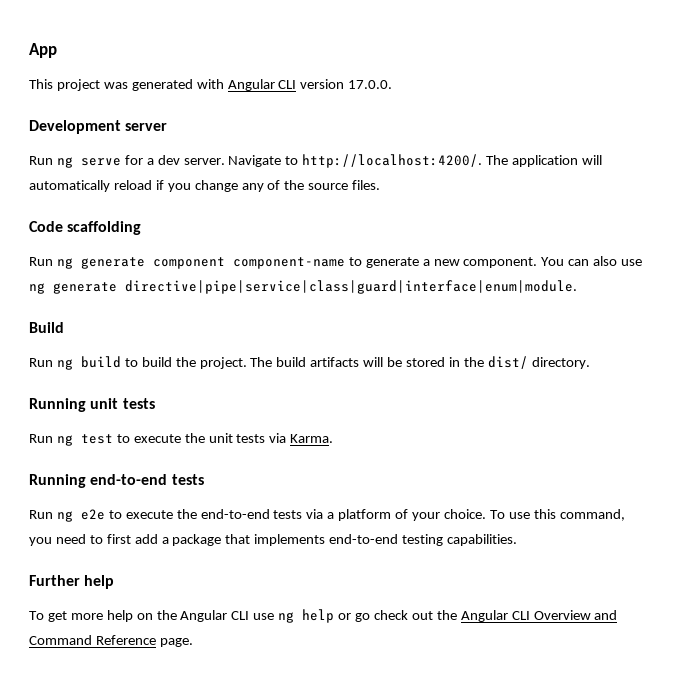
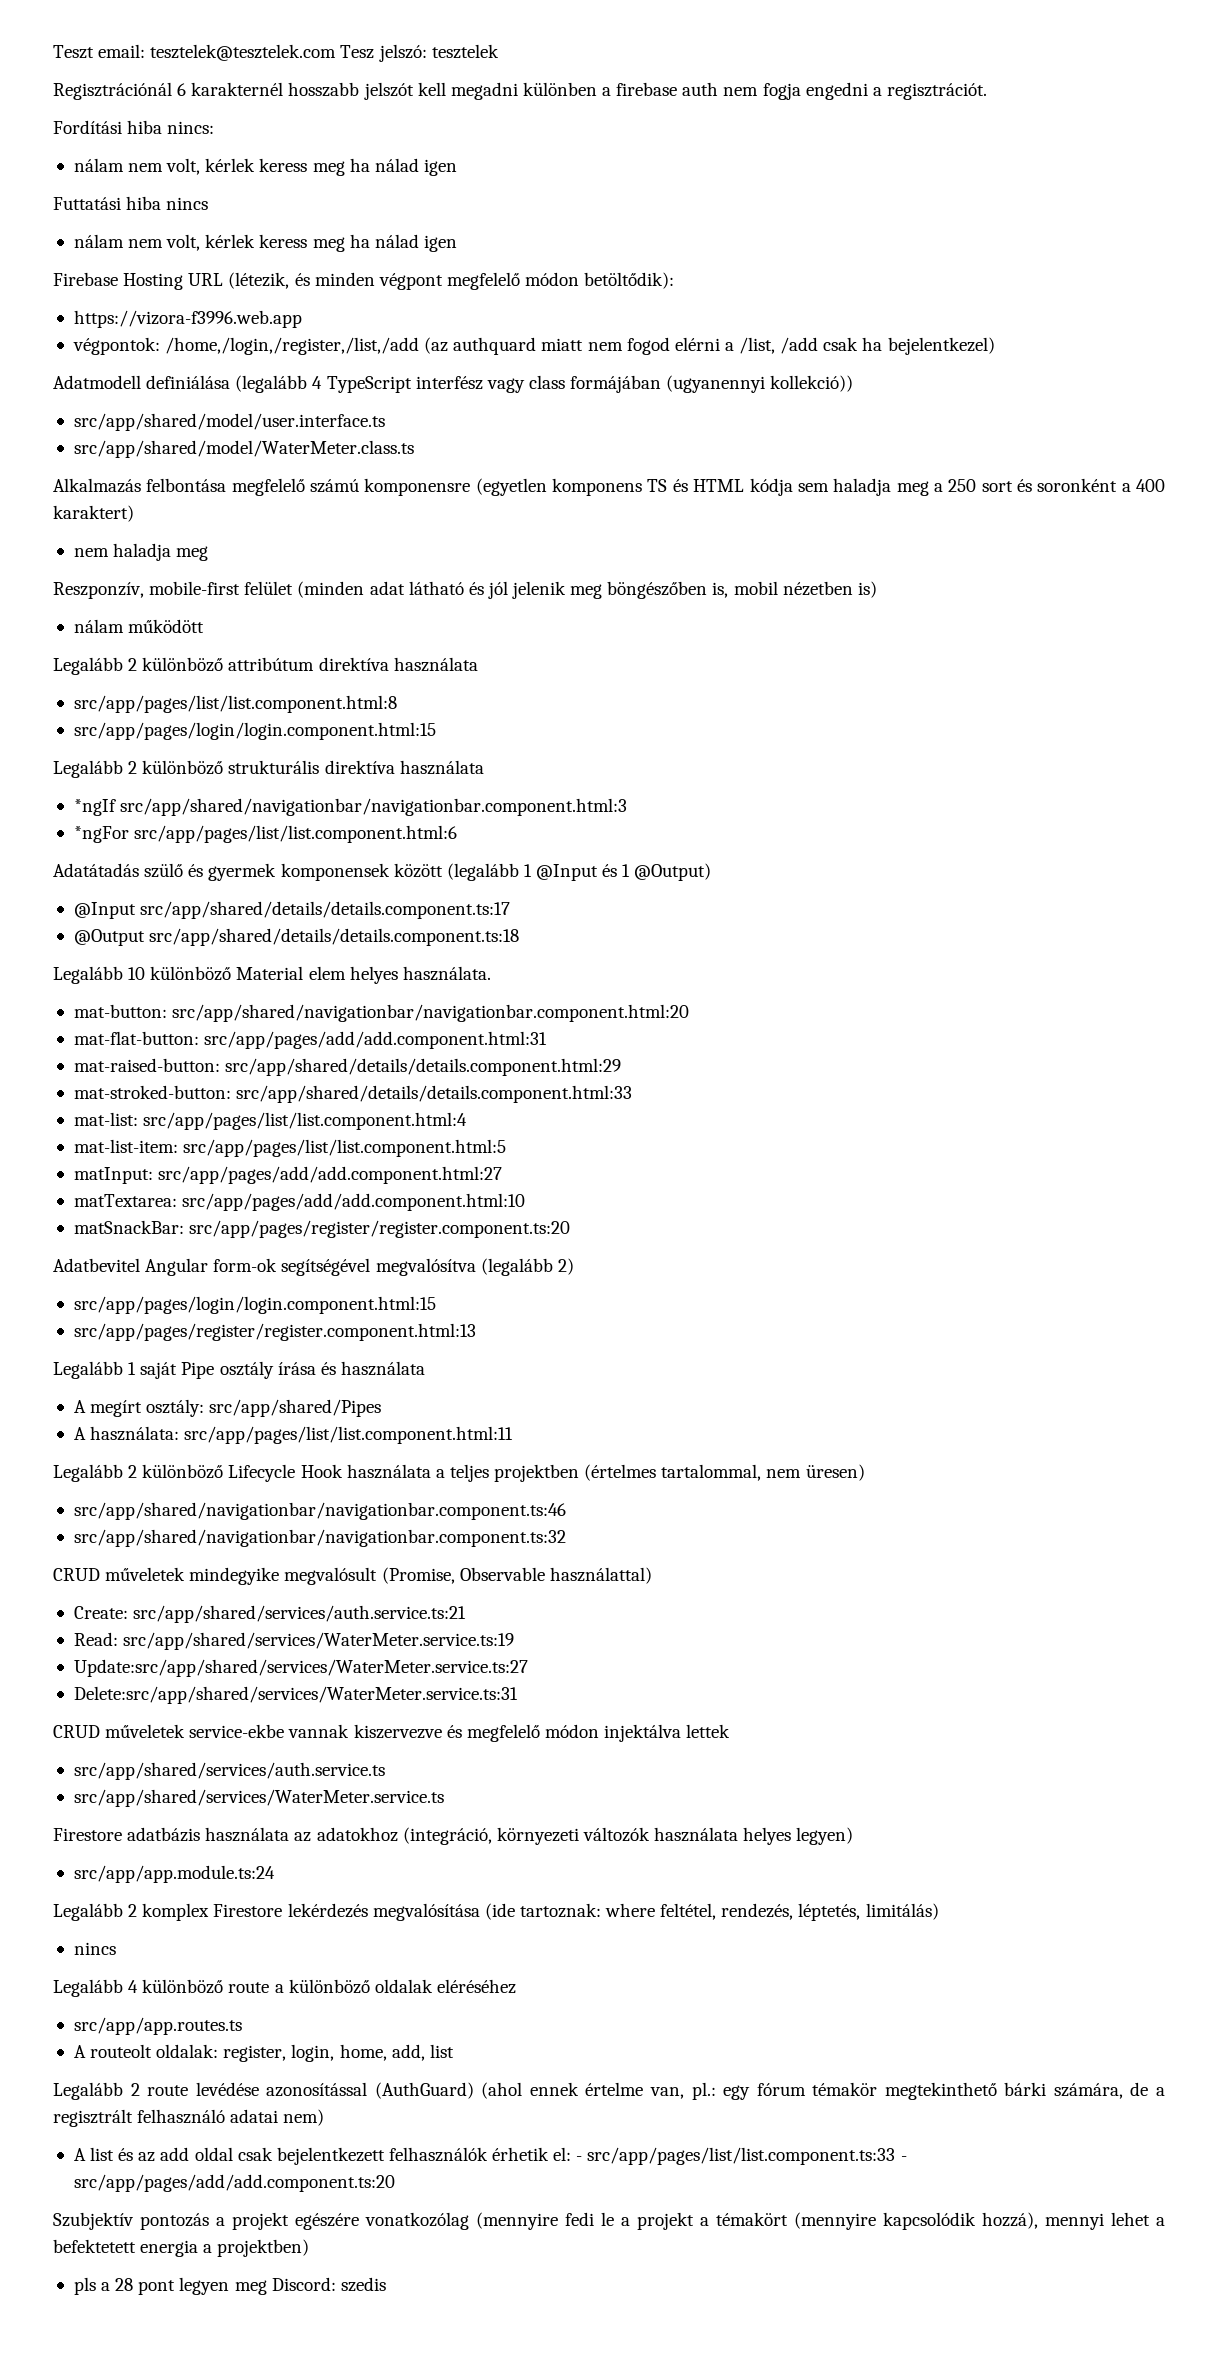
- App
- This project was generated with Angular CLI version 17.0.0.
- Development server
- Run ng serve for a dev server. Navigate to http://localhost:4200/. The application will automatically reload if you change any of the source files.
- Code scaffolding
- Run ng generate component component-name to generate a new component. You can also use ng generate directive|pipe|service|class|guard|interface|enum|module.
- Build
- Run ng build to build the project. The build artifacts will be stored in the dist/ directory.
- Running unit tests
- Run ng test to execute the unit tests via Karma.
- Running end-to-end tests
- Run ng e2e to execute the end-to-end tests via a platform of your choice. To use this command, you need to first add a package that implements end-to-end testing capabilities.
- Further help
- To get more help on the Angular CLI use ng help or go check out the Angular CLI Overview and Command Reference page.
+ Teszt email: tesztelek@tesztelek.com Tesz jelszó: tesztelek
+ Regisztrációnál 6 karakternél hosszabb jelszót kell megadni különben a firebase auth nem fogja engedni a regisztrációt.
+ Fordítási hiba nincs:
+ nálam nem volt, kérlek keress meg ha nálad igen
+ Futtatási hiba nincs
+ nálam nem volt, kérlek keress meg ha nálad igen
+ Firebase Hosting URL (létezik, és minden végpont megfelelő módon betöltődik):
+ https://vizora-f3996.web.app
+ végpontok: /home,/login,/register,/list,/add (az authquard miatt nem fogod elérni a /list, /add csak ha bejelentkezel)
+ Adatmodell definiálása (legalább 4 TypeScript interfész vagy class formájában (ugyanennyi kollekció))
+ src/app/shared/model/user.interface.ts
+ src/app/shared/model/WaterMeter.class.ts
+ Alkalmazás felbontása megfelelő számú komponensre (egyetlen komponens TS és HTML kódja sem haladja meg a 250 sort és soronként a 400 karaktert)
+ nem haladja meg
+ Reszponzív, mobile-first felület (minden adat látható és jól jelenik meg böngészőben is, mobil nézetben is)
+ nálam működött
+ Legalább 2 különböző attribútum direktíva használata
+ src/app/pages/list/list.component.html:8
+ src/app/pages/login/login.component.html:15
+ Legalább 2 különböző strukturális direktíva használata
+ *ngIf src/app/shared/navigationbar/navigationbar.component.html:3
+ *ngFor src/app/pages/list/list.component.html:6
+ Adatátadás szülő és gyermek komponensek között (legalább 1 @Input és 1 @Output)
+ @Input src/app/shared/details/details.component.ts:17
+ @Output src/app/shared/details/details.component.ts:18
+ Legalább 10 különböző Material elem helyes használata.
+ mat-button: src/app/shared/navigationbar/navigationbar.component.html:20
+ mat-flat-button: src/app/pages/add/add.component.html:31
+ mat-raised-button: src/app/shared/details/details.component.html:29
+ mat-stroked-button: src/app/shared/details/details.component.html:33
+ mat-list: src/app/pages/list/list.component.html:4
+ mat-list-item: src/app/pages/list/list.component.html:5
+ matInput: src/app/pages/add/add.component.html:27
+ matTextarea: src/app/pages/add/add.component.html:10
+ matSnackBar: src/app/pages/register/register.component.ts:20
+ Adatbevitel Angular form-ok segítségével megvalósítva (legalább 2)
+ src/app/pages/login/login.component.html:15
+ src/app/pages/register/register.component.html:13
+ Legalább 1 saját Pipe osztály írása és használata
+ A megírt osztály: src/app/shared/Pipes
+ A használata: src/app/pages/list/list.component.html:11
+ Legalább 2 különböző Lifecycle Hook használata a teljes projektben (értelmes tartalommal, nem üresen)
+ src/app/shared/navigationbar/navigationbar.component.ts:46
+ src/app/shared/navigationbar/navigationbar.component.ts:32
+ CRUD műveletek mindegyike megvalósult (Promise, Observable használattal)
+ Create: src/app/shared/services/auth.service.ts:21
+ Read: src/app/shared/services/WaterMeter.service.ts:19
+ Update:src/app/shared/services/WaterMeter.service.ts:27
+ Delete:src/app/shared/services/WaterMeter.service.ts:31
+ CRUD műveletek service-ekbe vannak kiszervezve és megfelelő módon injektálva lettek
+ src/app/shared/services/auth.service.ts
+ src/app/shared/services/WaterMeter.service.ts
+ Firestore adatbázis használata az adatokhoz (integráció, környezeti változók használata helyes legyen)
+ src/app/app.module.ts:24
+ Legalább 2 komplex Firestore lekérdezés megvalósítása (ide tartoznak: where feltétel, rendezés, léptetés, limitálás)
+ nincs
+ Legalább 4 különböző route a különböző oldalak eléréséhez
+ src/app/app.routes.ts
+ A routeolt oldalak: register, login, home, add, list
+ Legalább 2 route levédése azonosítással (AuthGuard) (ahol ennek értelme van, pl.: egy fórum témakör megtekinthető bárki számára, de a regisztrált felhasználó adatai nem)
+ A list és az add oldal csak bejelentkezett felhasználók érhetik el: - src/app/pages/list/list.component.ts:33 - src/app/pages/add/add.component.ts:20
+ Szubjektív pontozás a projekt egészére vonatkozólag (mennyire fedi le a projekt a témakört (mennyire kapcsolódik hozzá), mennyi lehet a befektetett energia a projektben)
+ pls a 28 pont legyen meg Discord: szedis

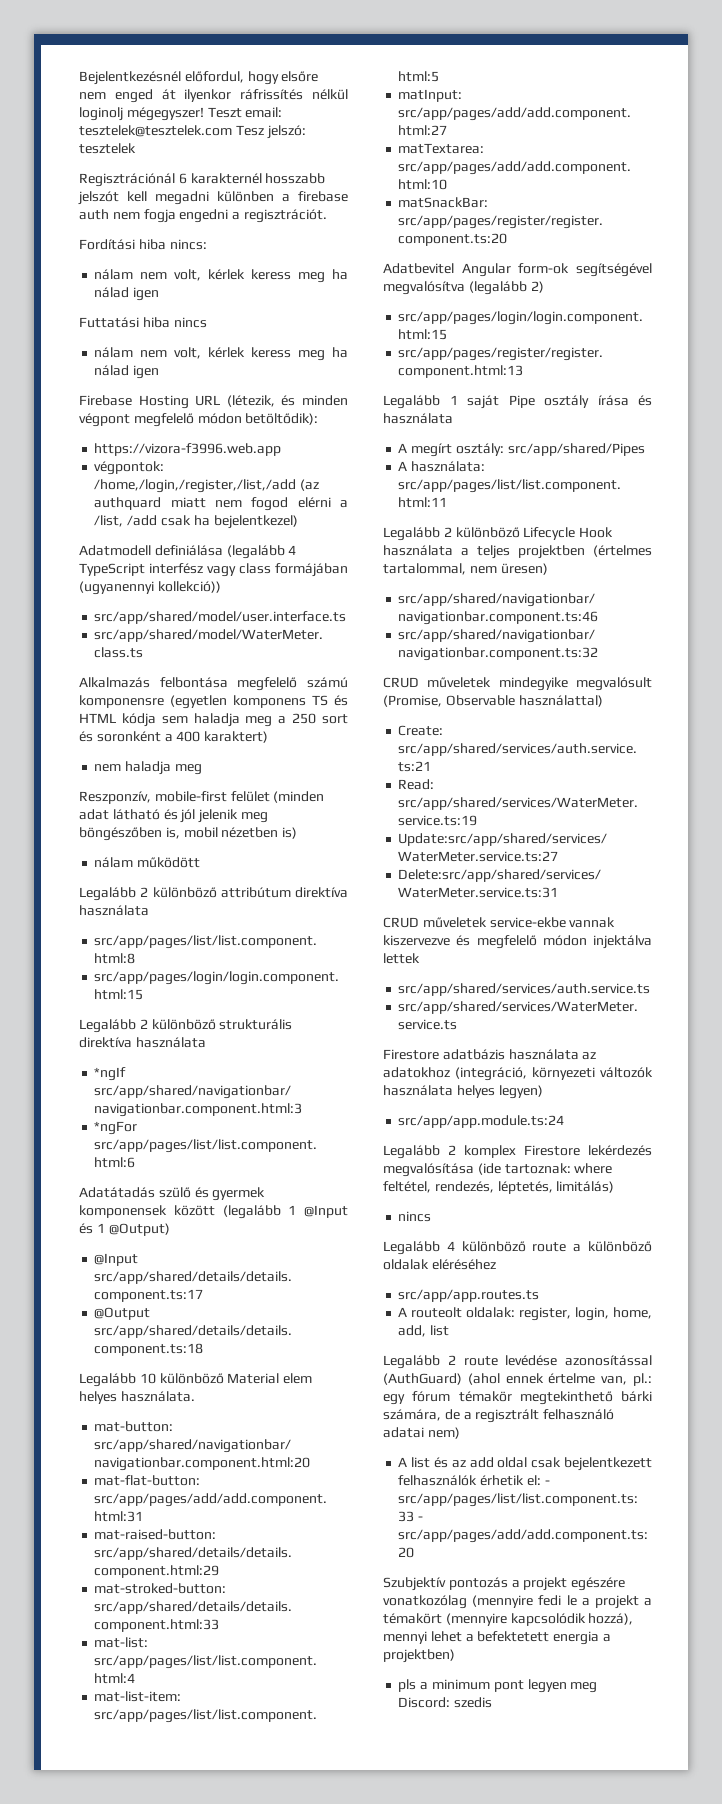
+ Bejelentkezésnél előfordul, hogy elsőre nem enged át ilyenkor ráfrissítés nélkül loginolj mégegyszer!
- pls a 28 pont legyen meg Discord: szedis
+ pls a minimum pont legyen meg Discord: szedis

